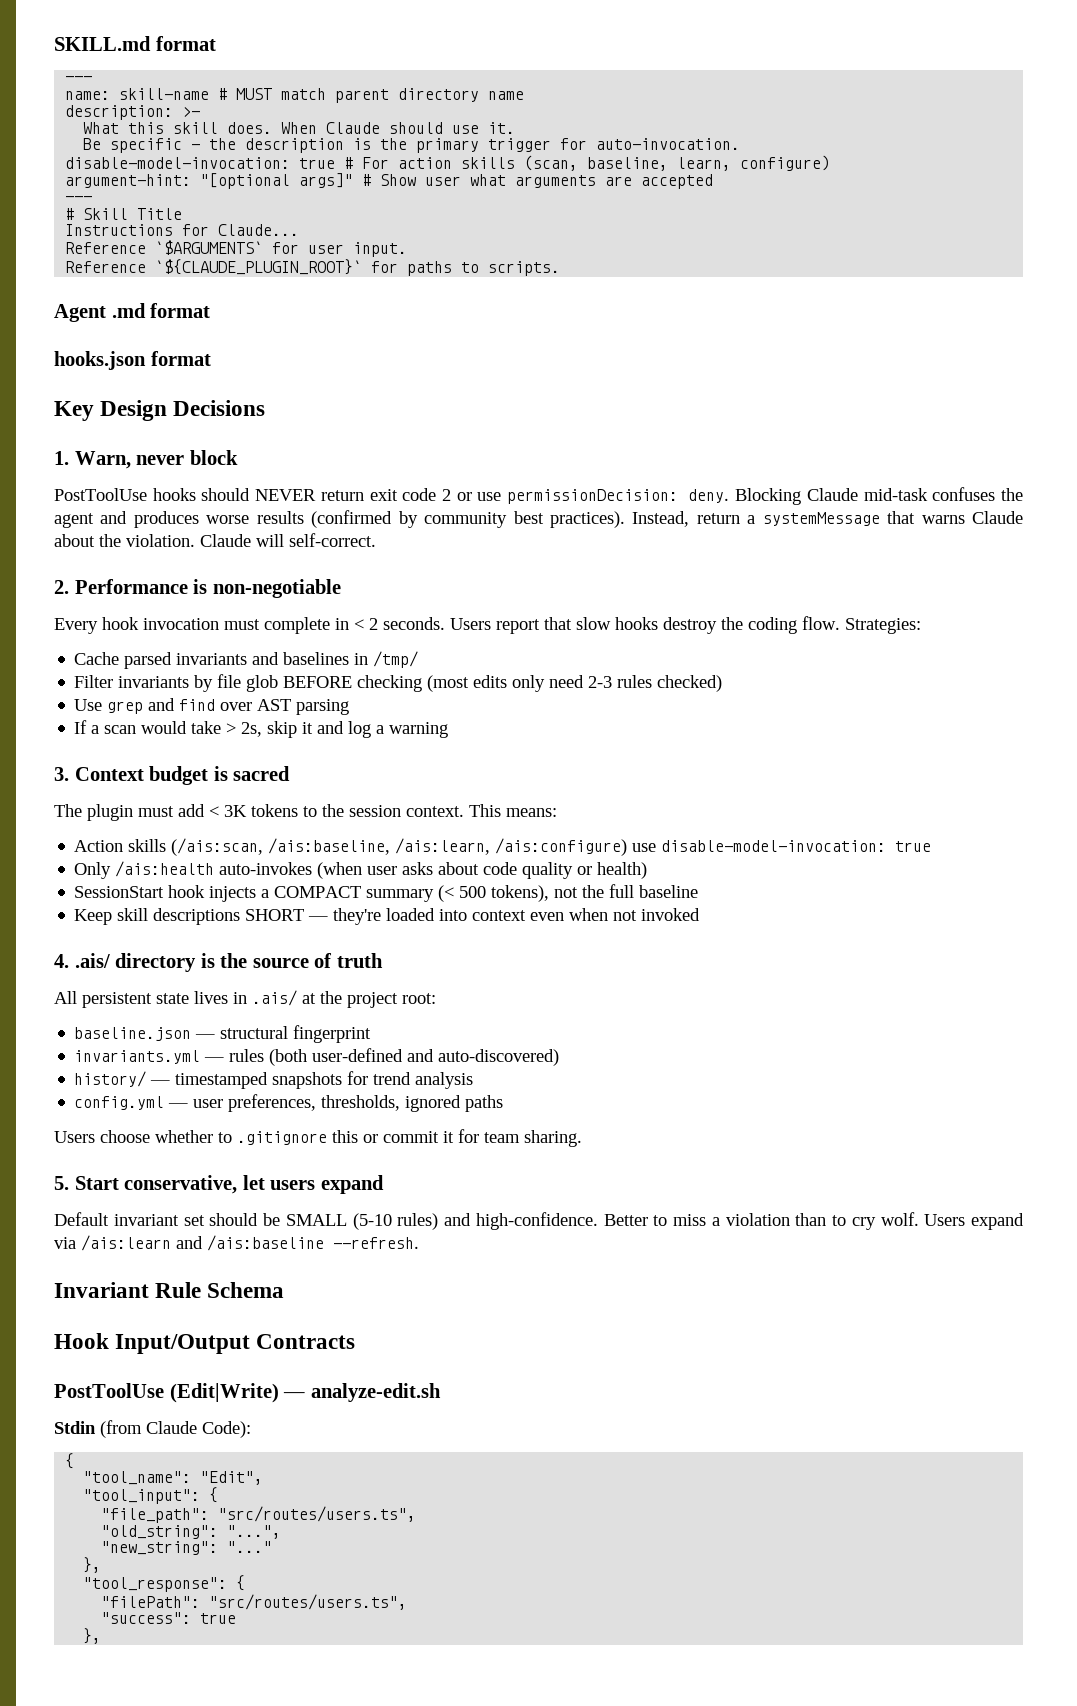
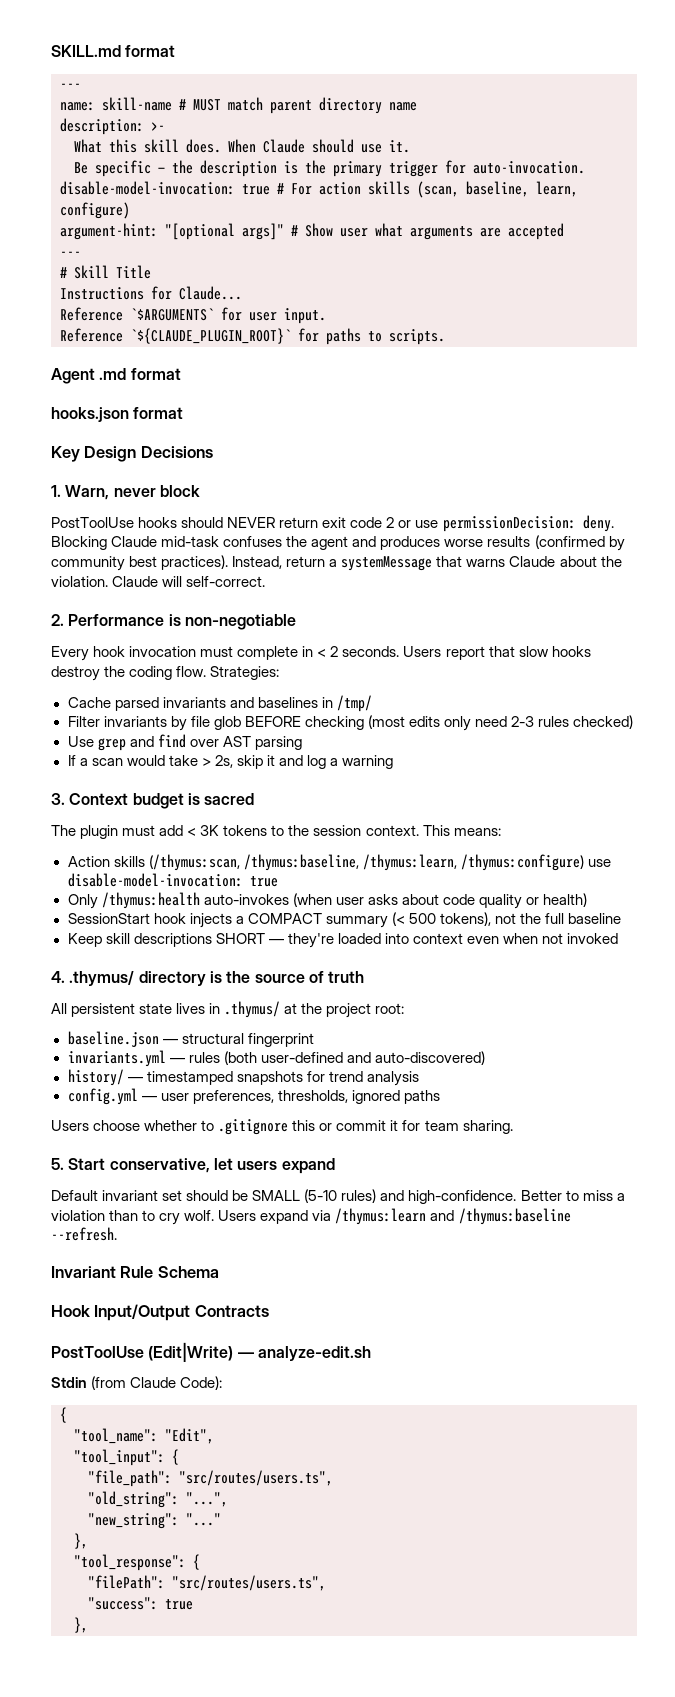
- Action skills (/ais:scan, /ais:baseline, /ais:learn, /ais:configure) use disable-model-invocation: true
+ Action skills (/thymus:scan, /thymus:baseline, /thymus:learn, /thymus:configure) use disable-model-invocation: true
- Only /ais:health auto-invokes (when user asks about code quality or health)
+ Only /thymus:health auto-invokes (when user asks about code quality or health)
- 4. .ais/ directory is the source of truth
+ 4. .thymus/ directory is the source of truth
- All persistent state lives in .ais/ at the project root:
+ All persistent state lives in .thymus/ at the project root:
- Users expand via /ais:learn and /ais:baseline --refresh.
+ Users expand via /thymus:learn and /thymus:baseline --refresh.

